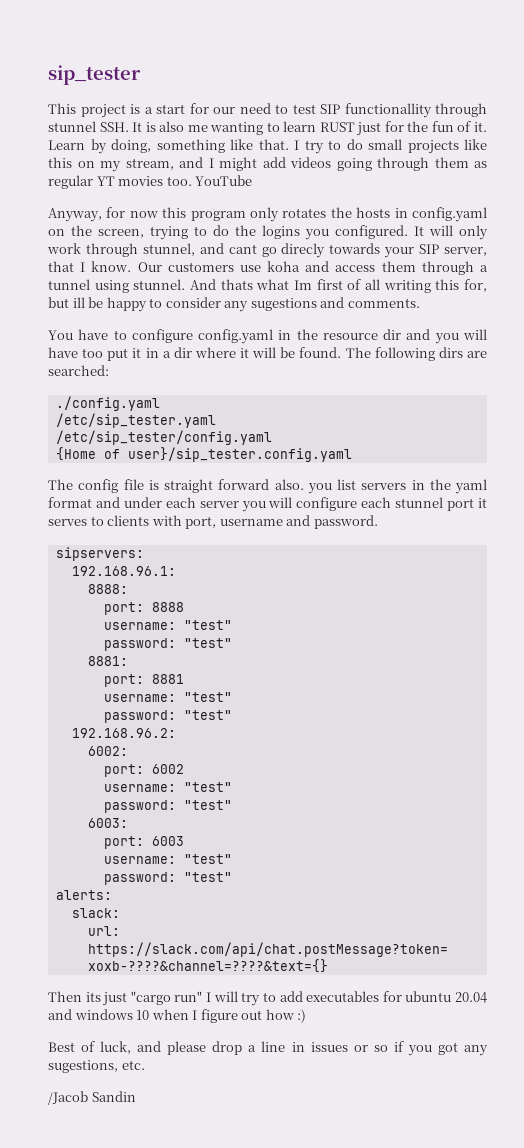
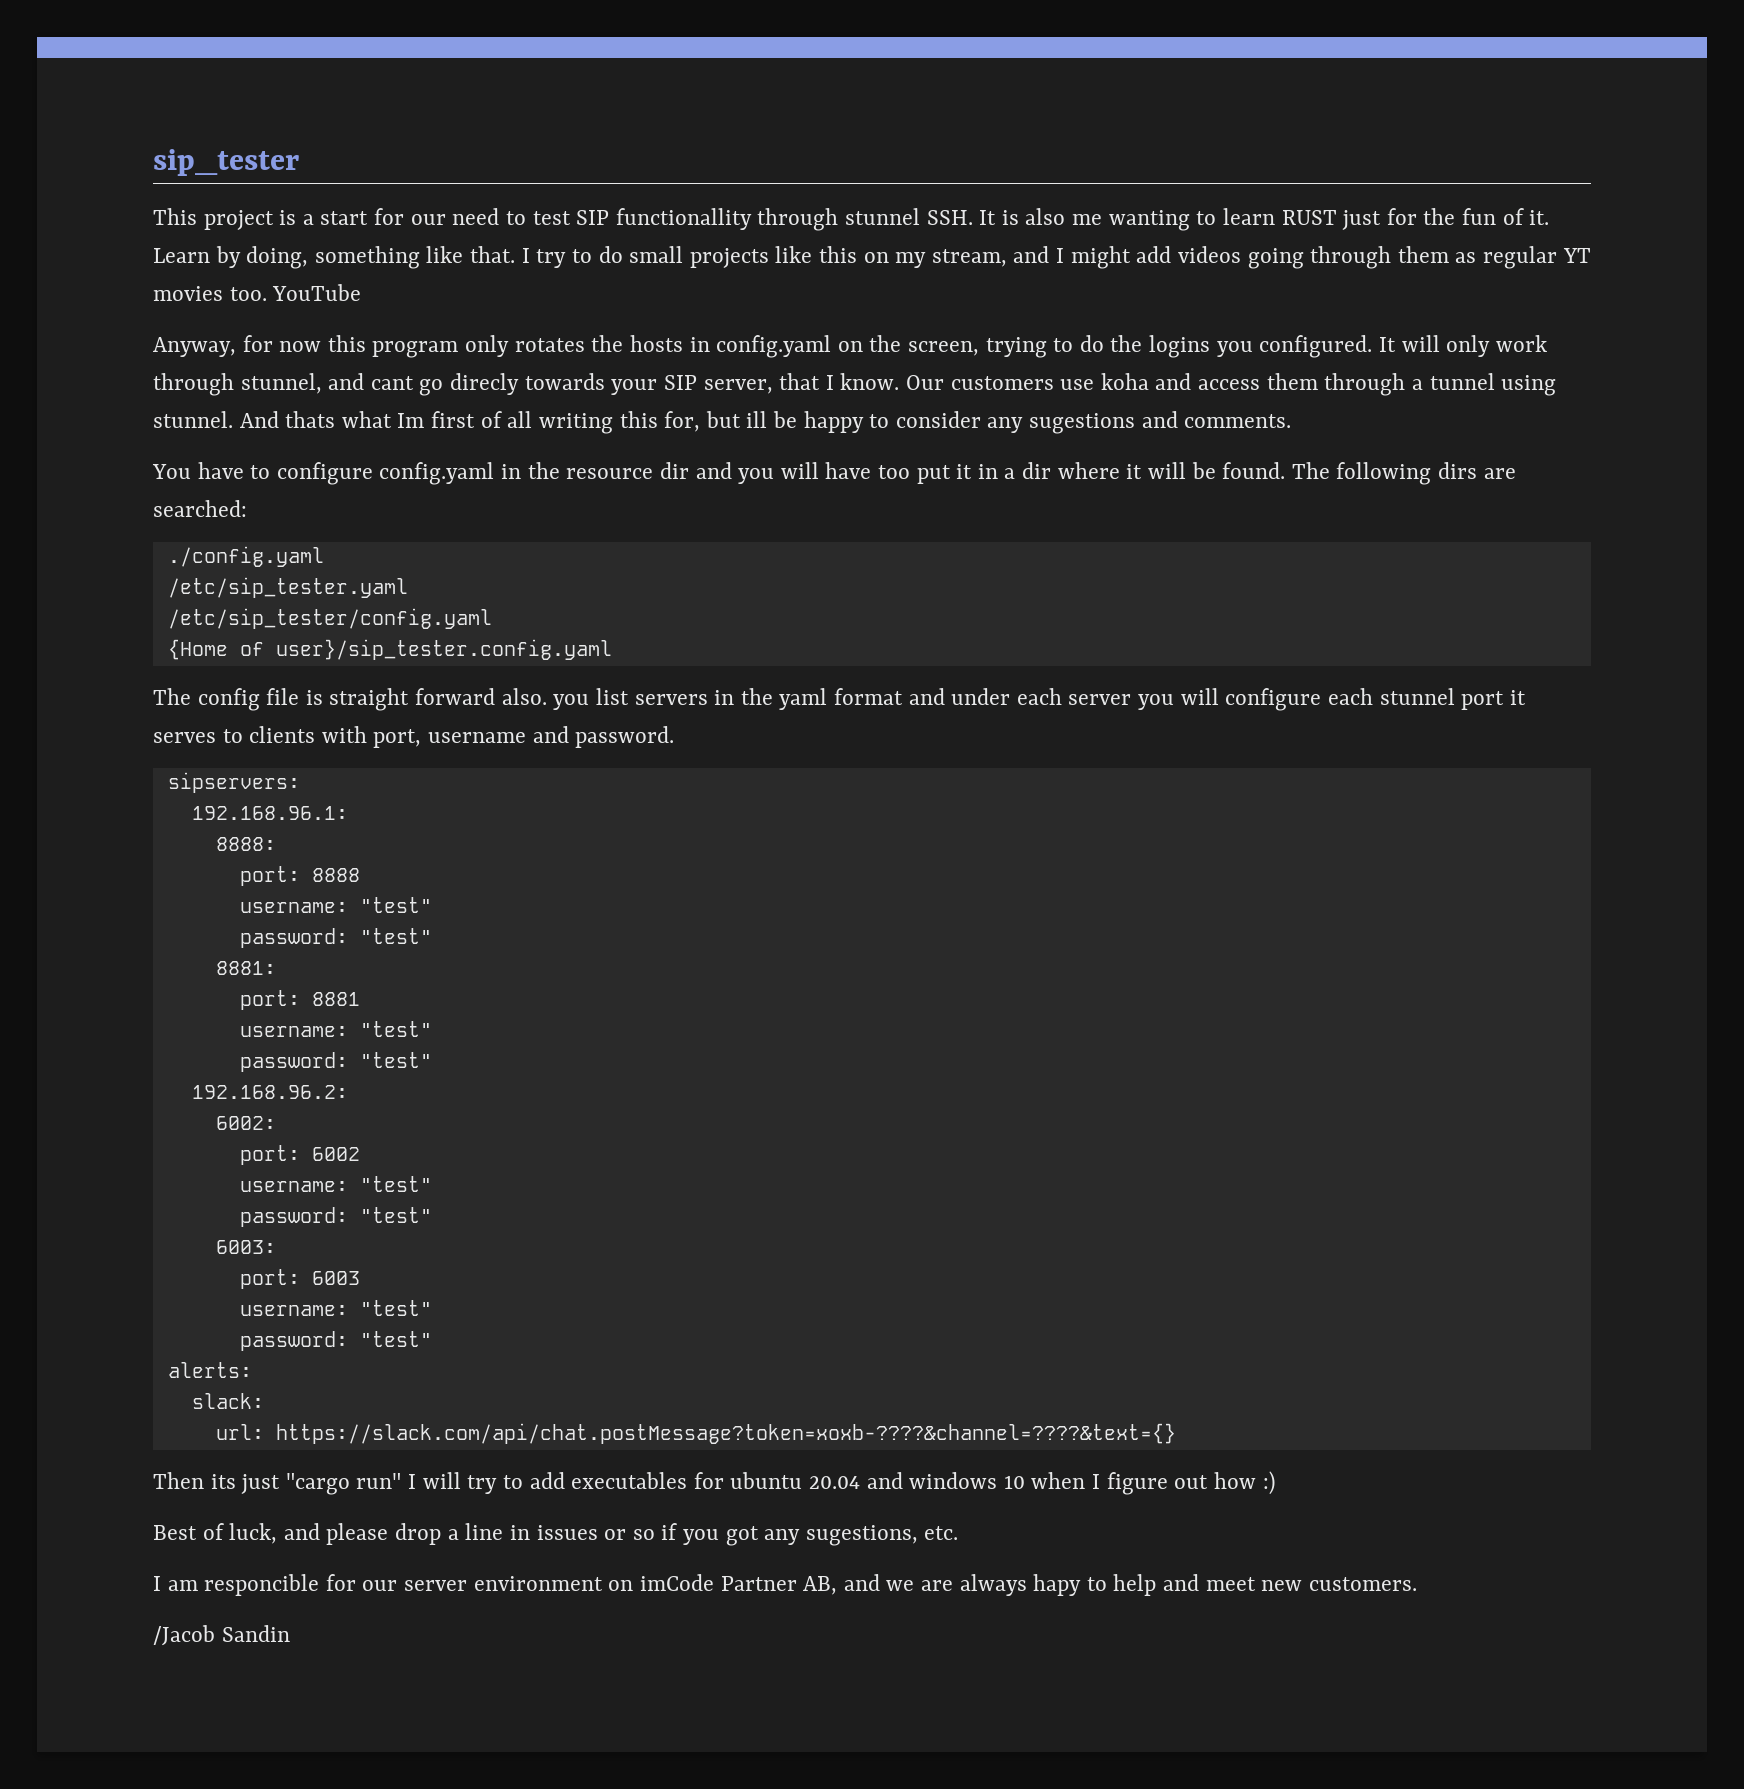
+ I am responcible for our server environment on imCode Partner AB, and we are always hapy to help and meet new customers.

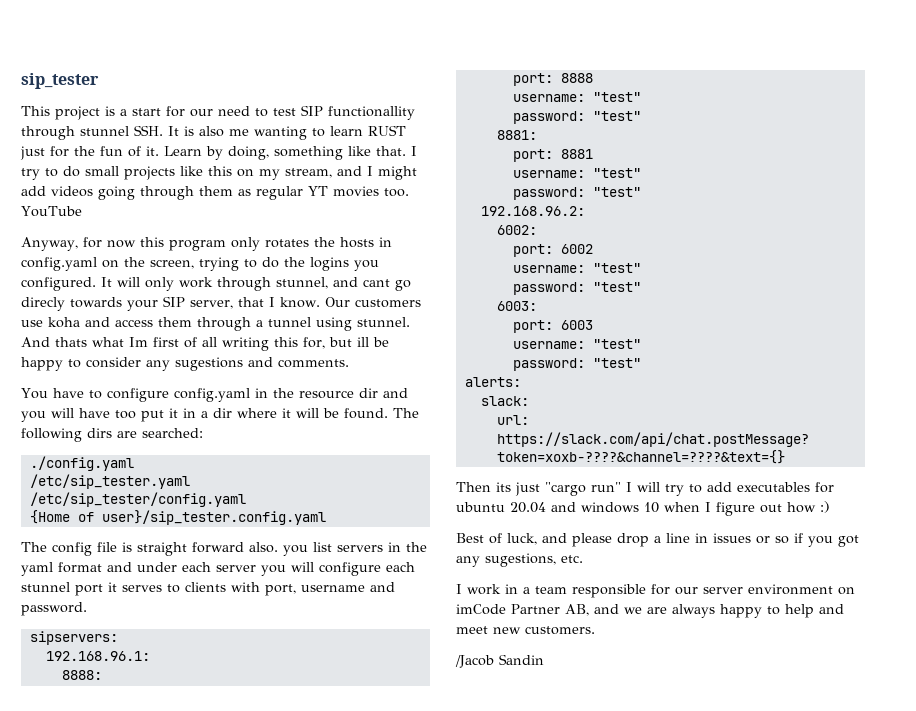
- I am responcible for our server environment on imCode Partner AB, and we are always hapy to help and meet new customers.
+ I work in a team responsible for our server environment on imCode Partner AB, and we are always happy to help and meet new customers.

